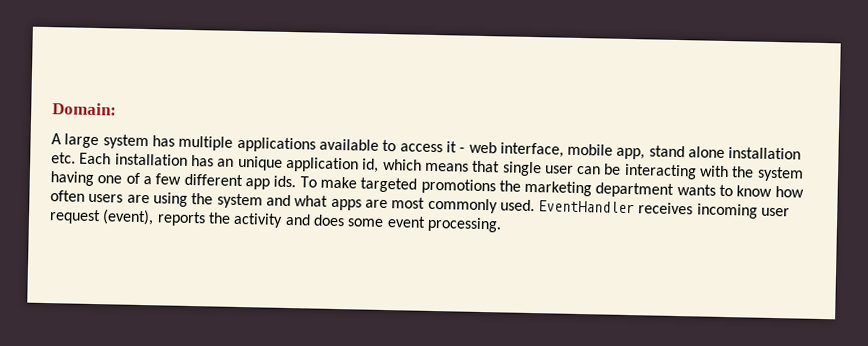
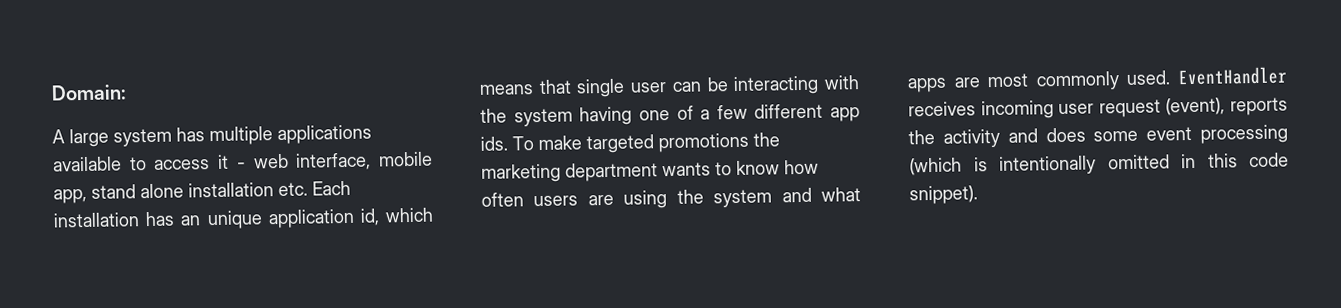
- EventHandler receives incoming user request (event), reports the activity and does some event processing.
+ EventHandler receives incoming user request (event), reports the activity and does some event processing (which is intentionally omitted in this code snippet).

